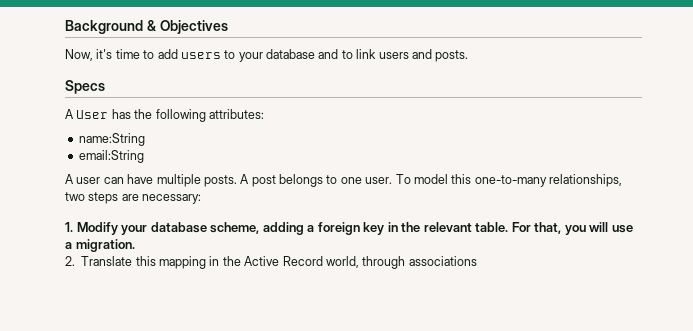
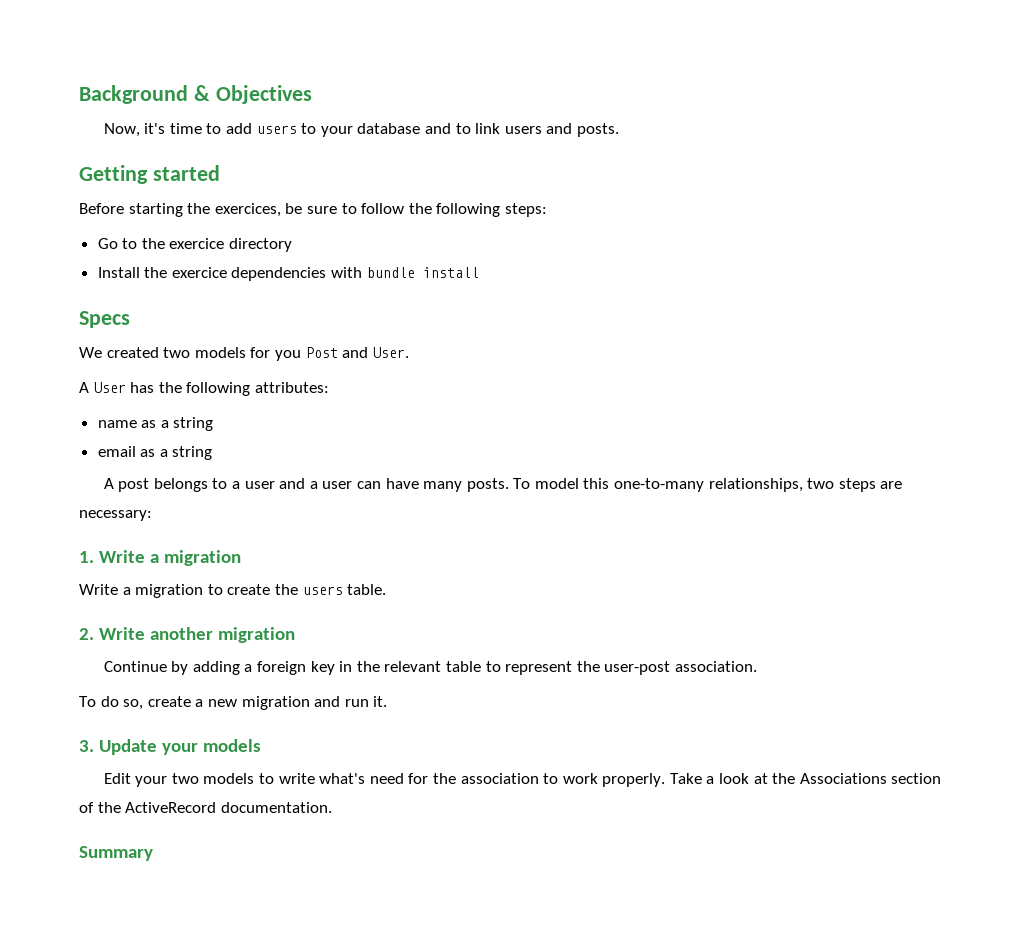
+ Getting started
+ Before starting the exercices, be sure to follow the following steps:
+ Go to the exercice directory
+ Install the exercice dependencies with bundle install
  Specs
+ We created two models for you Post and User.
- name:String
- email:String
- A user can have multiple posts. A post belongs to one user.
+ name as a string
+ email as a string
+ A post belongs to a user and a user can have many posts.
- 1. Modify your database scheme, adding a foreign key in the relevant table. For that, you will use a migration.
- 2. Translate this mapping in the Active Record world, through associations
+ 1. Write a migration
+ Write a migration to create the users table.
+ 2. Write another migration
+ Continue by adding a foreign key in the relevant table to represent the user-post association.
+ To do so, create a new migration and run it.
+ 3. Update your models
+ Edit your two models to write what's need for the association to work properly. Take a look at the Associations section of the ActiveRecord documentation.
+ Summary

